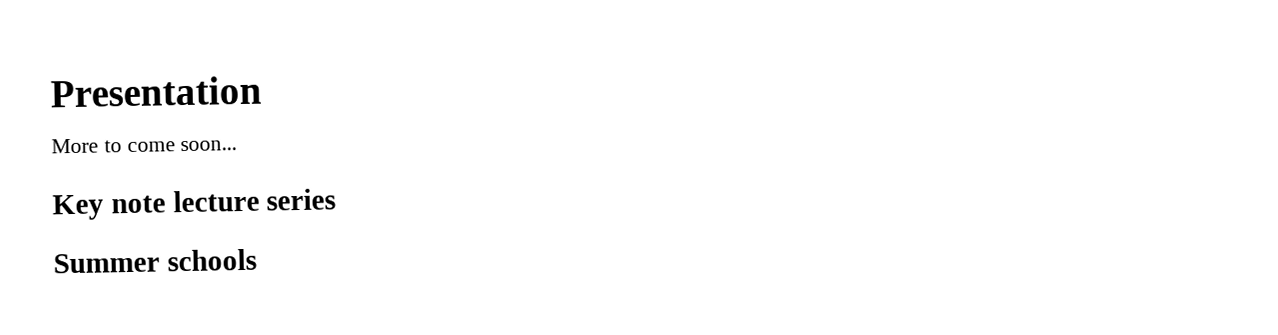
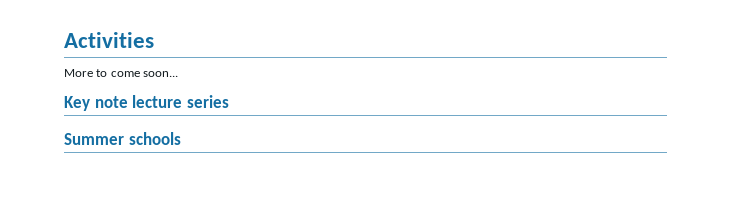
- Presentation
+ Activities

